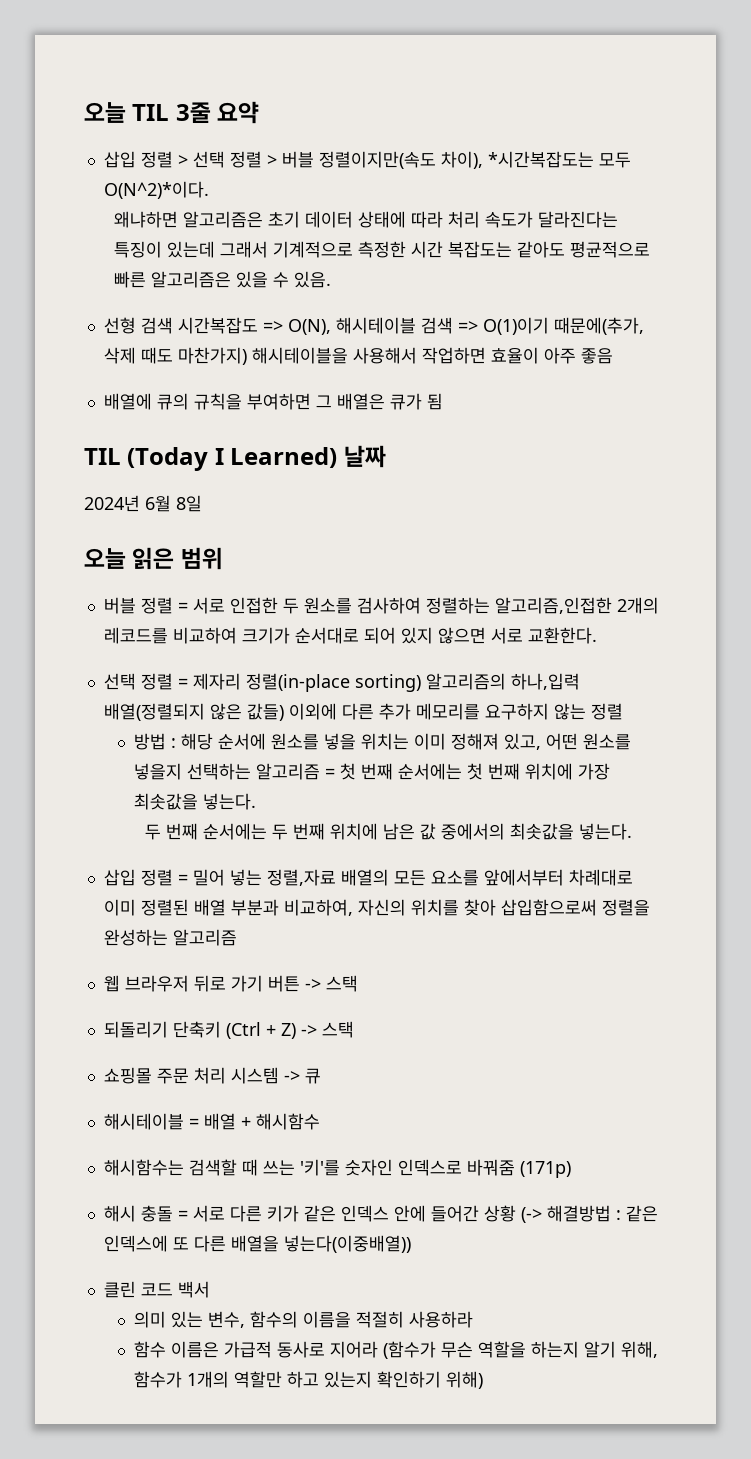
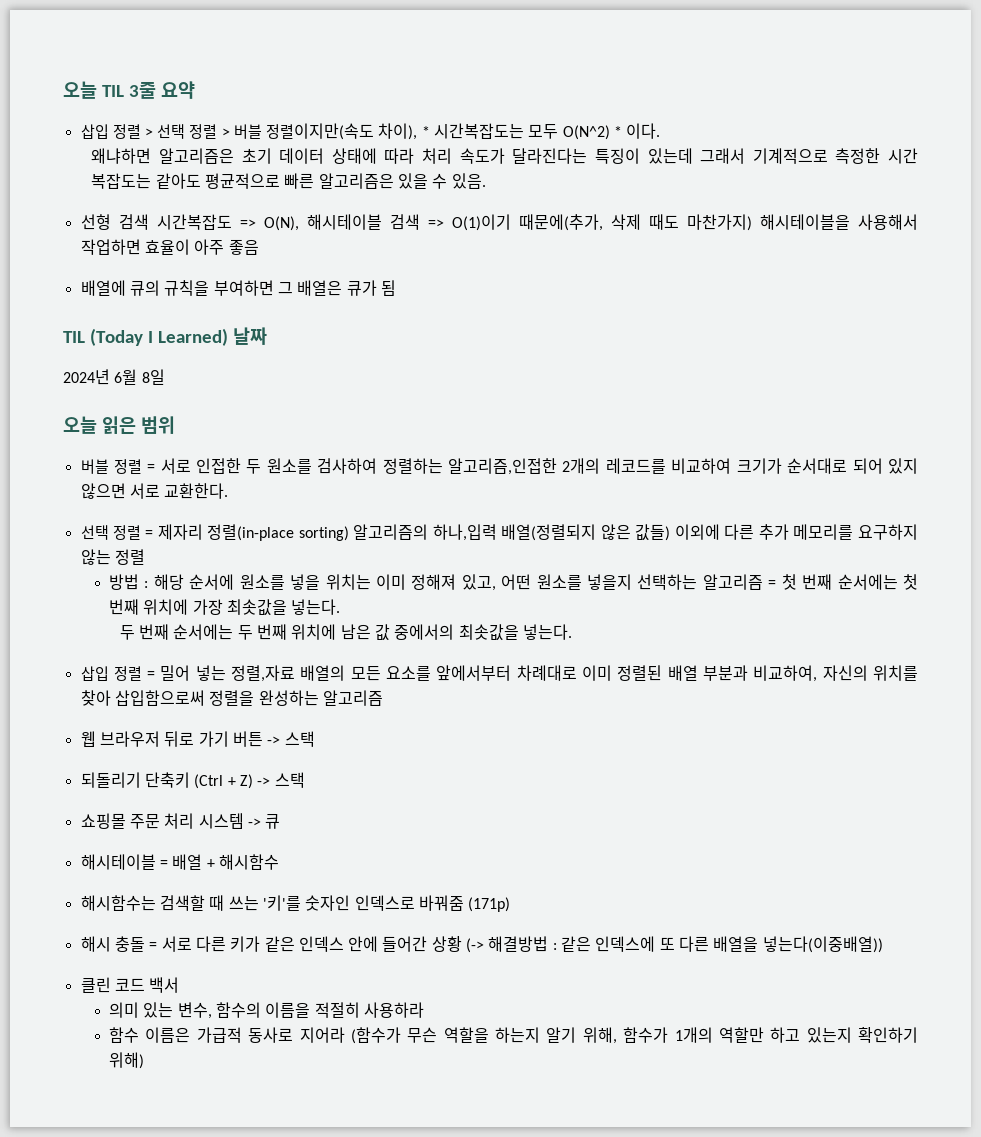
- 삽입 정렬 > 선택 정렬 > 버블 정렬이지만(속도 차이), *시간복잡도는 모두 O(N^2)*이다.
+ 삽입 정렬 > 선택 정렬 > 버블 정렬이지만(속도 차이), * 시간복잡도는 모두 O(N^2) * 이다.

